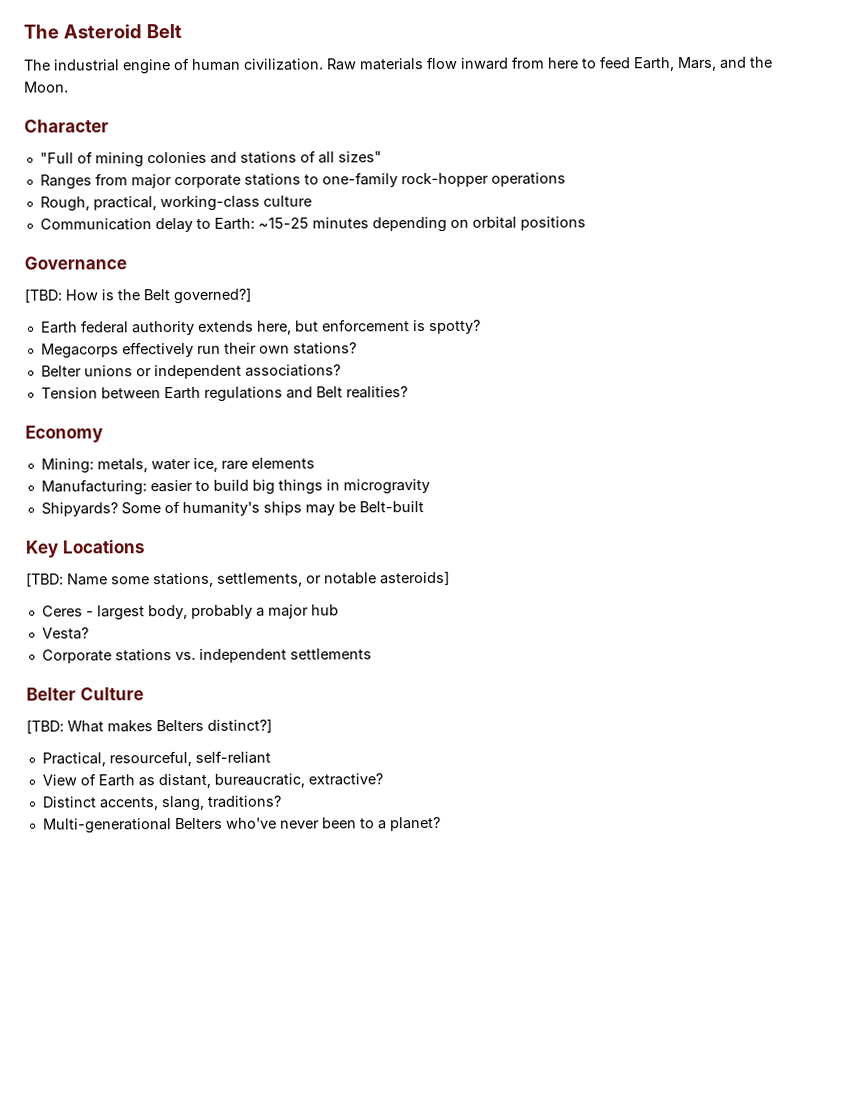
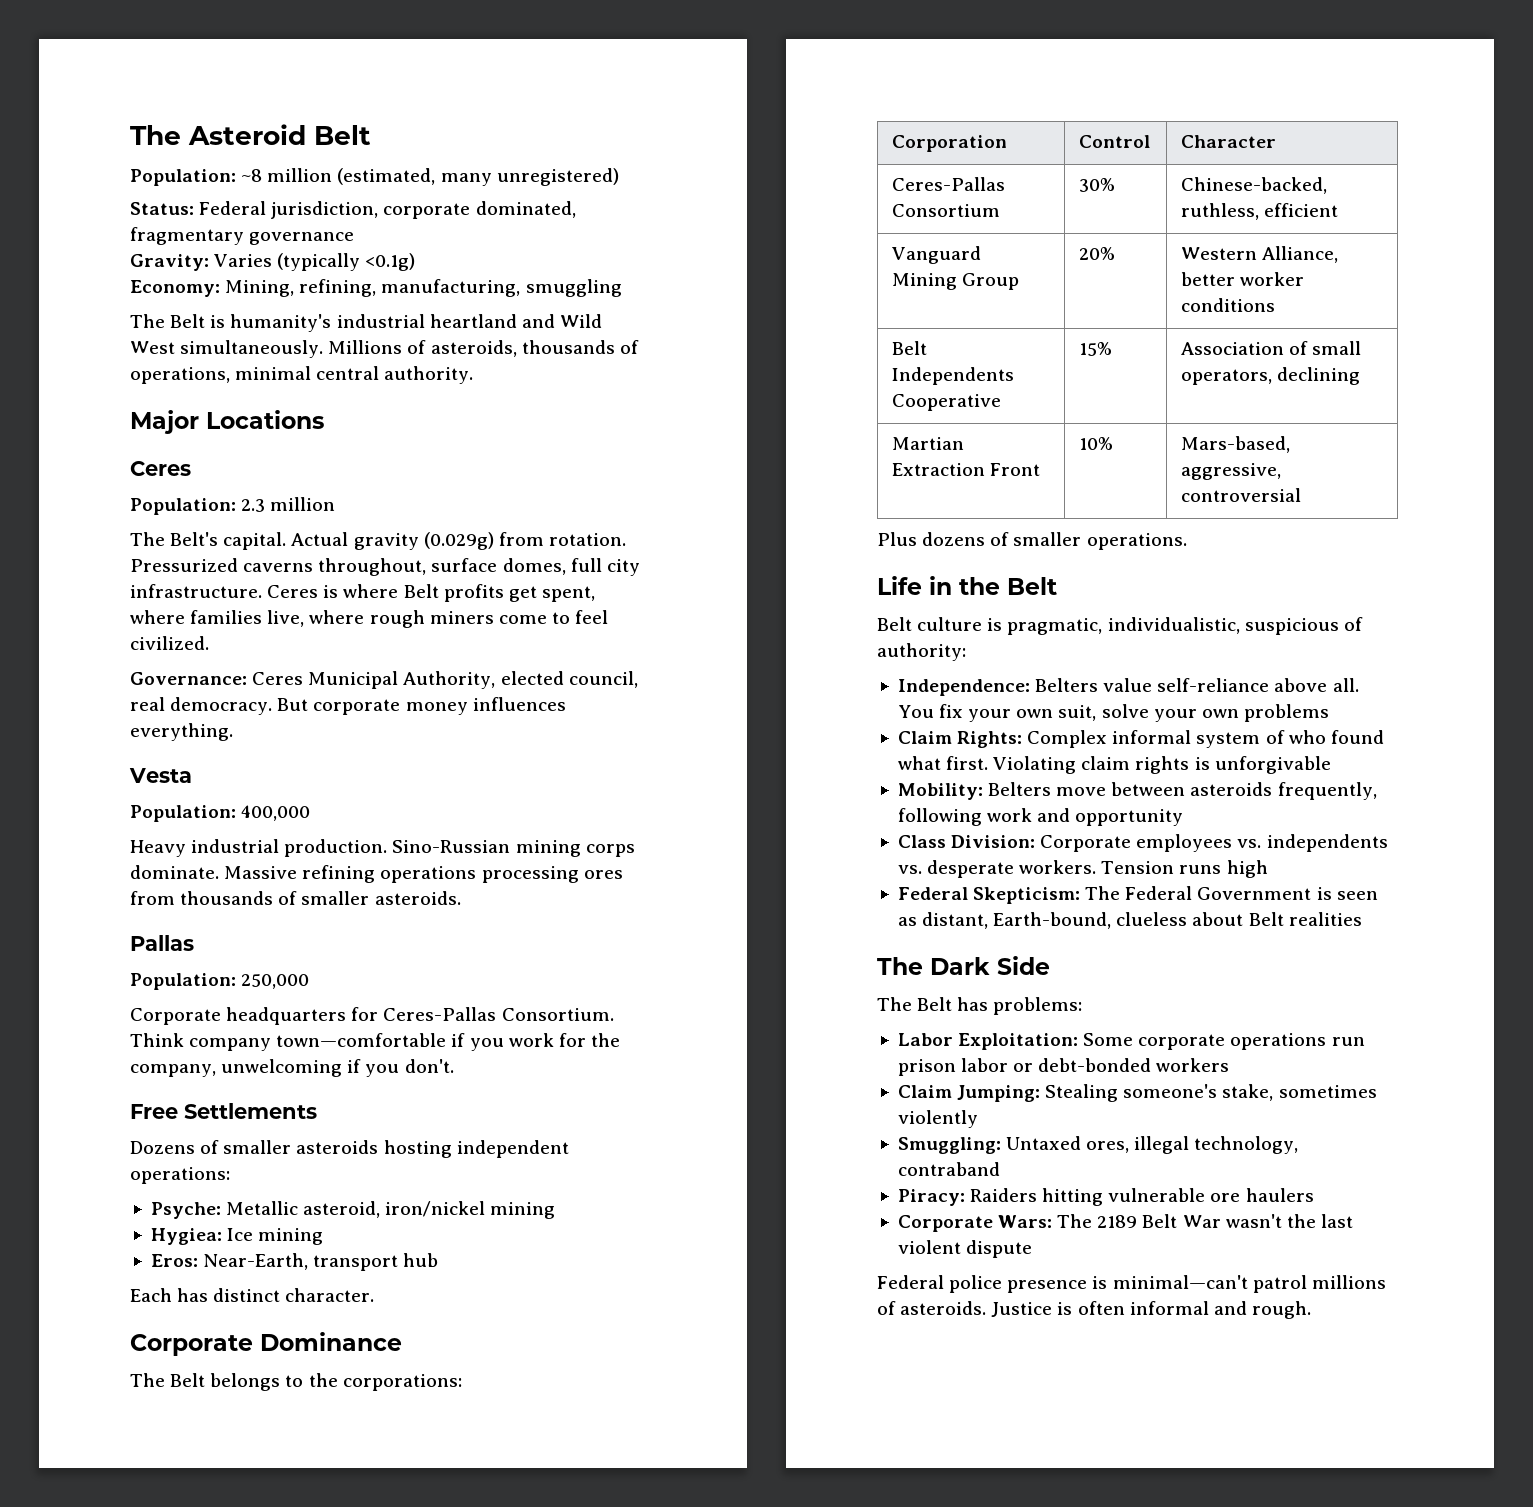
- The industrial engine of human civilization. Raw materials flow inward from here to feed Earth, Mars, and the Moon.
- Character
- "Full of mining colonies and stations of all sizes"
- Ranges from major corporate stations to one-family rock-hopper operations
- Rough, practical, working-class culture
- Communication delay to Earth: ~15-25 minutes depending on orbital positions
- Governance
- [TBD: How is the Belt governed?]
- Earth federal authority extends here, but enforcement is spotty?
- Megacorps effectively run their own stations?
- Belter unions or independent associations?
- Tension between Earth regulations and Belt realities?
- Economy
- Mining: metals, water ice, rare elements
- Manufacturing: easier to build big things in microgravity
- Shipyards? Some of humanity's ships may be Belt-built
- Key Locations
- [TBD: Name some stations, settlements, or notable asteroids]
- Ceres - largest body, probably a major hub
- Vesta?
- Corporate stations vs. independent settlements
- Belter Culture
- [TBD: What makes Belters distinct?]
- Practical, resourceful, self-reliant
- View of Earth as distant, bureaucratic, extractive?
- Distinct accents, slang, traditions?
- Multi-generational Belters who've never been to a planet?
+ Population: ~8 million (estimated, many unregistered)
+ Status: Federal jurisdiction, corporate dominated, fragmentary governance
+ Gravity: Varies (typically <0.1g)
+ Economy: Mining, refining, manufacturing, smuggling
+ The Belt is humanity's industrial heartland and Wild West simultaneously. Millions of asteroids, thousands of operations, minimal central authority.
+ Major Locations
+ Ceres
+ Population: 2.3 million
+ The Belt's capital. Actual gravity (0.029g) from rotation. Pressurized caverns throughout, surface domes, full city infrastructure. Ceres is where Belt profits get spent, where families live, where rough miners come to feel civilized.
+ Governance: Ceres Municipal Authority, elected council, real democracy. But corporate money influences everything.
+ Vesta
+ Population: 400,000
+ Heavy industrial production. Sino-Russian mining corps dominate. Massive refining operations processing ores from thousands of smaller asteroids.
+ Pallas
+ Population: 250,000
+ Corporate headquarters for Ceres-Pallas Consortium. Think company town—comfortable if you work for the company, unwelcoming if you don't.
+ Free Settlements
+ Dozens of smaller asteroids hosting independent operations:
+ Psyche: Metallic asteroid, iron/nickel mining
+ Hygiea: Ice mining
+ Eros: Near-Earth, transport hub
+ Each has distinct character.
+ Corporate Dominance
+ The Belt belongs to the corporations:
+ Corporation | Control | Character
+ Ceres-Pallas Consortium | 30% | Chinese-backed, ruthless, efficient
+ Vanguard Mining Group | 20% | Western Alliance, better worker conditions
+ Belt Independents Cooperative | 15% | Association of small operators, declining
+ Martian Extraction Front | 10% | Mars-based, aggressive, controversial
+ Plus dozens of smaller operations.
+ Life in the Belt
+ Belt culture is pragmatic, individualistic, suspicious of authority:
+ Independence: Belters value self-reliance above all. You fix your own suit, solve your own problems
+ Claim Rights: Complex informal system of who found what first. Violating claim rights is unforgivable
+ Mobility: Belters move between asteroids frequently, following work and opportunity
+ Class Division: Corporate employees vs. independents vs. desperate workers. Tension runs high
+ Federal Skepticism: The Federal Government is seen as distant, Earth-bound, clueless about Belt realities
+ The Dark Side
+ The Belt has problems:
+ Labor Exploitation: Some corporate operations run prison labor or debt-bonded workers
+ Claim Jumping: Stealing someone's stake, sometimes violently
+ Smuggling: Untaxed ores, illegal technology, contraband
+ Piracy: Raiders hitting vulnerable ore haulers
+ Corporate Wars: The 2189 Belt War wasn't the last violent dispute
+ Federal police presence is minimal—can't patrol millions of asteroids. Justice is often informal and rough.

